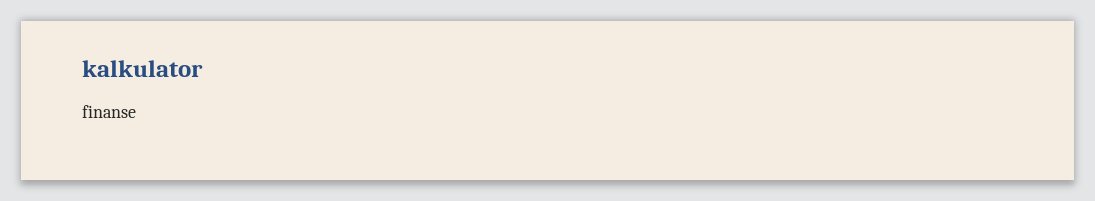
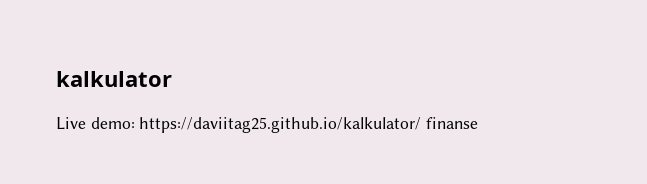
- finanse
+ Live demo: https://daviitag25.github.io/kalkulator/ finanse

